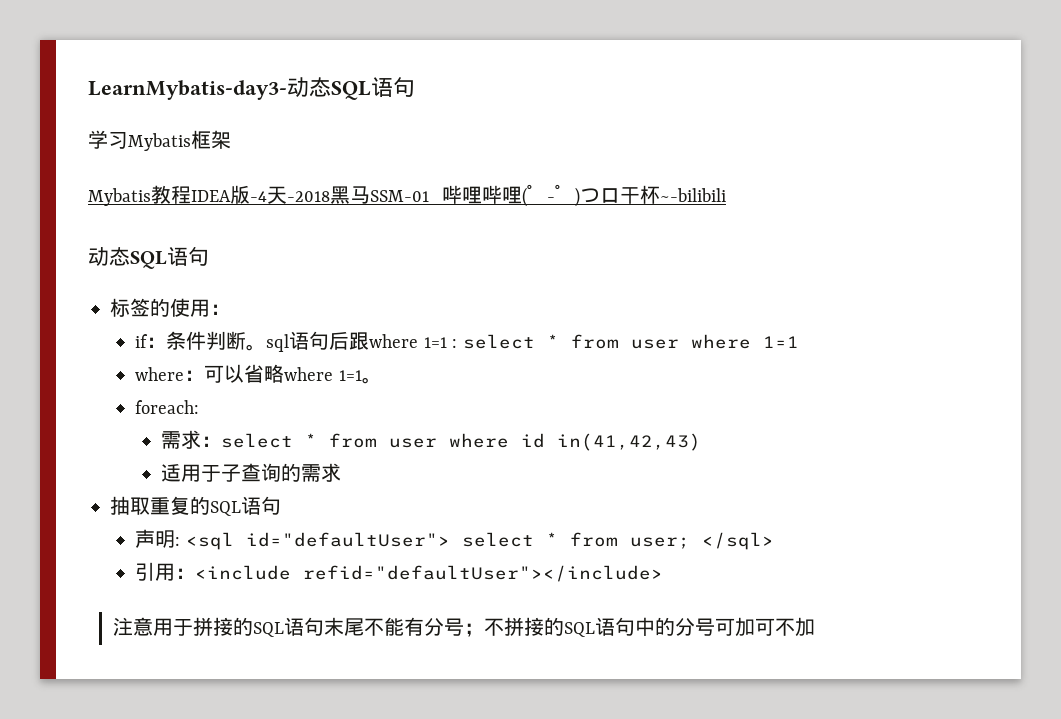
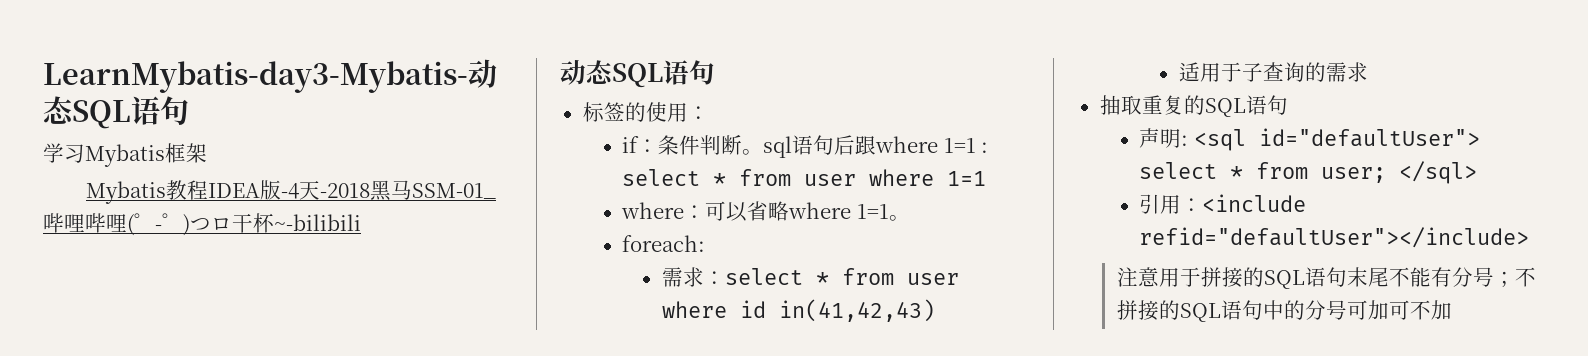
- LearnMybatis-day3-动态SQL语句
+ LearnMybatis-day3-Mybatis-动态SQL语句

